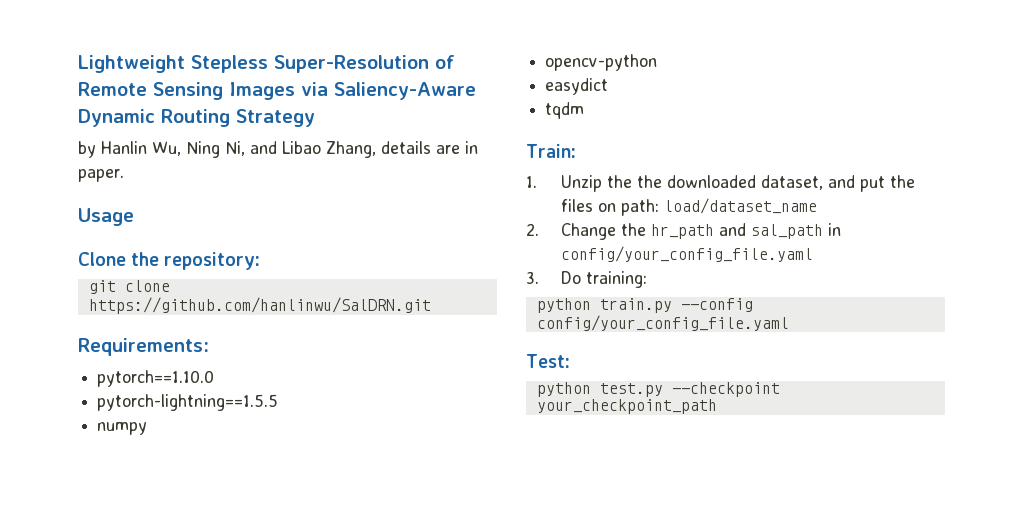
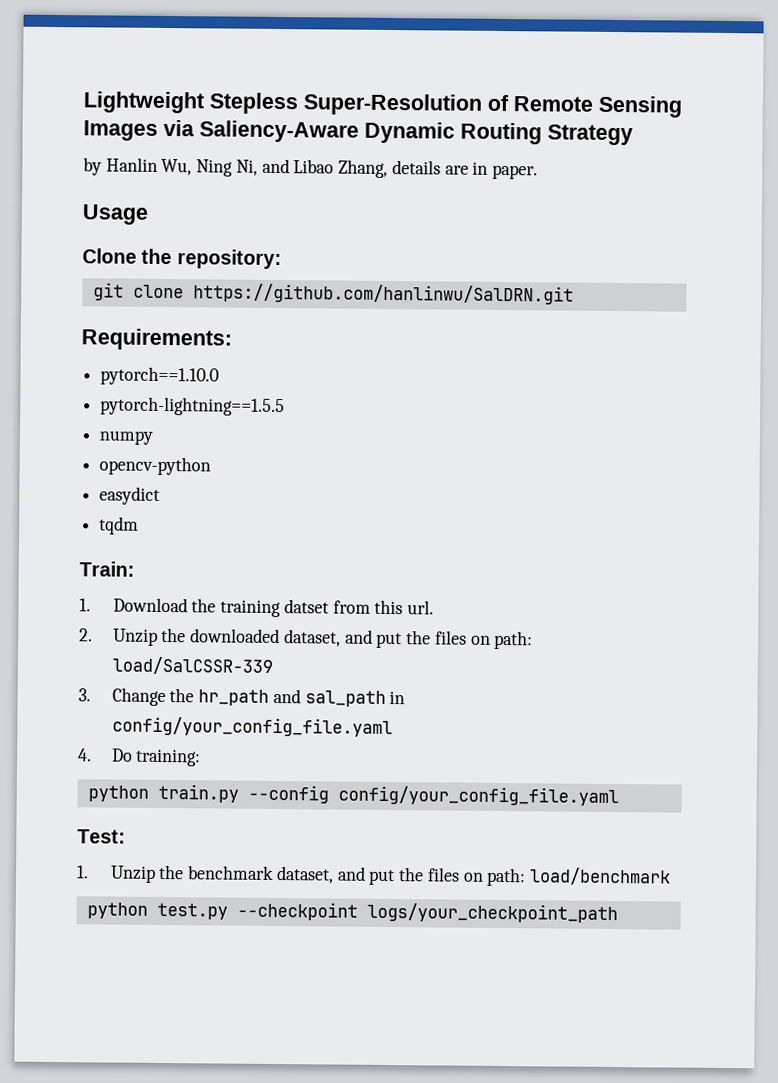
- 1. Unzip the the downloaded dataset, and put the files on path: load/dataset_name
- 2. Change the hr_path and sal_path in config/your_config_file.yaml
+ 1. Download the training datset from this url.
+ 2. Unzip the downloaded dataset, and put the files on path: load/SalCSSR-339
+ 3. Change the hr_path and sal_path in config/your_config_file.yaml
- 3. Do training:
+ 4. Do training:
+ 1. Unzip the benchmark dataset, and put the files on path: load/benchmark
- python test.py --checkpoint your_checkpoint_path
+ python test.py --checkpoint logs/your_checkpoint_path

